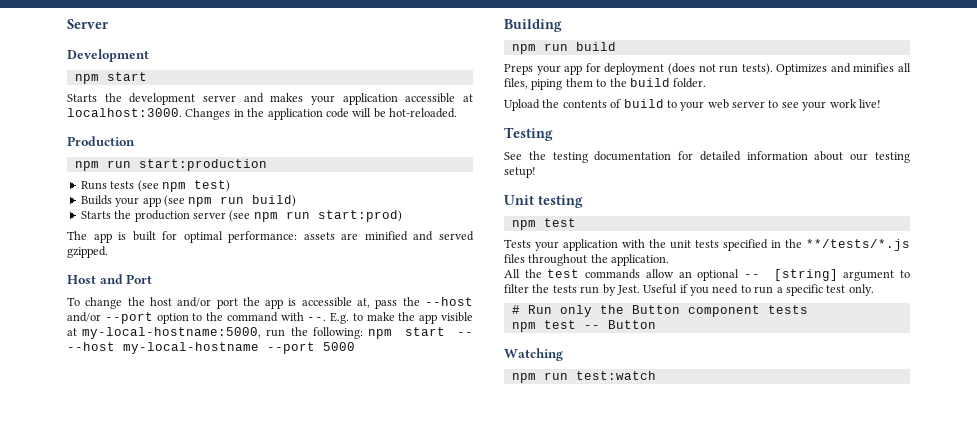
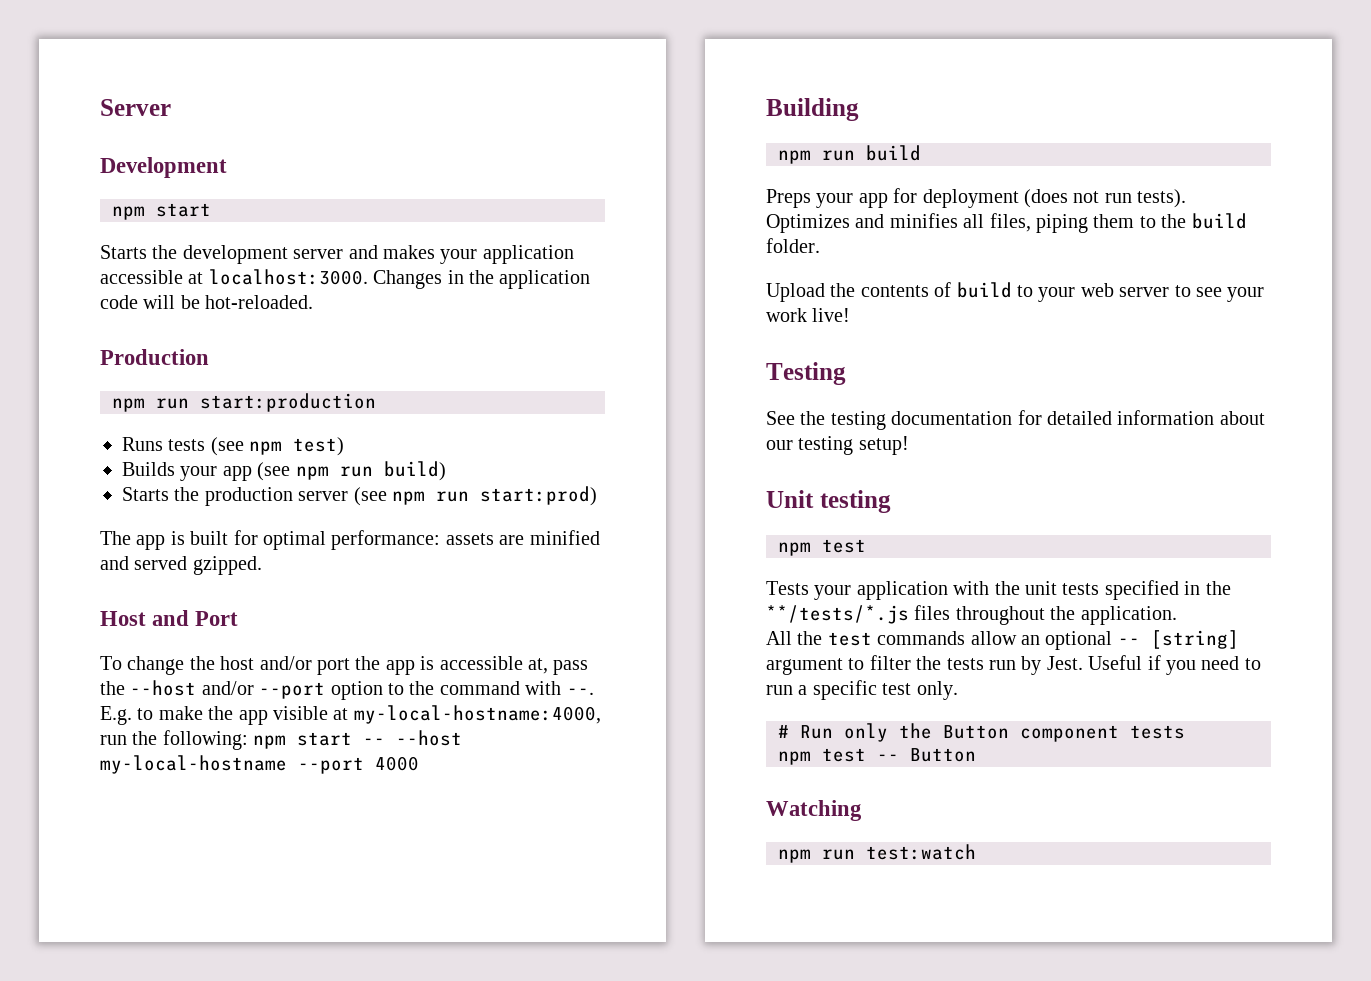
- E.g. to make the app visible at my-local-hostname:5000, run the following: npm start -- --host my-local-hostname --port 5000
+ E.g. to make the app visible at my-local-hostname:4000, run the following: npm start -- --host my-local-hostname --port 4000

